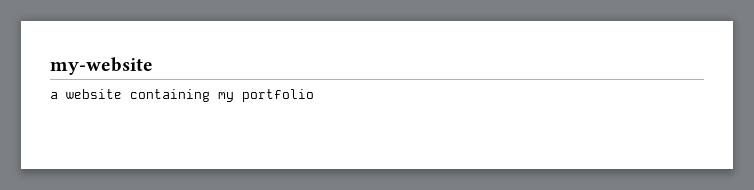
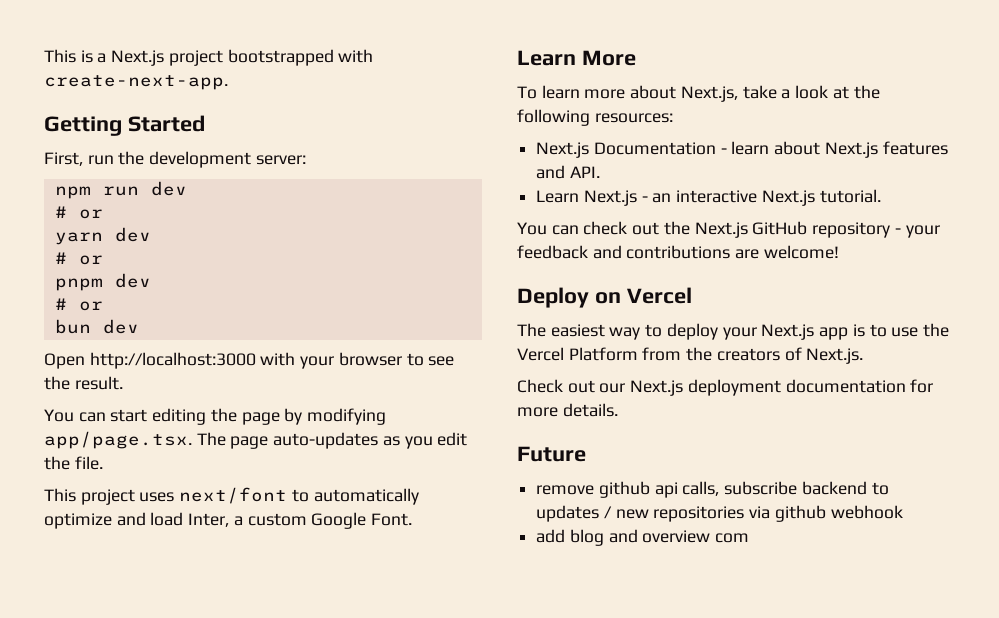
- my-website
- a website containing my portfolio
+ This is a Next.js project bootstrapped with create-next-app.
+ Getting Started
+ First, run the development server:
+ npm run dev
+ # or
+ yarn dev
+ # or
+ pnpm dev
+ # or
+ bun dev
+ Open http://localhost:3000 with your browser to see the result.
+ You can start editing the page by modifying app/page.tsx. The page auto-updates as you edit the file.
+ This project uses next/font to automatically optimize and load Inter, a custom Google Font.
+ Learn More
+ To learn more about Next.js, take a look at the following resources:
+ Next.js Documentation - learn about Next.js features and API.
+ Learn Next.js - an interactive Next.js tutorial.
+ You can check out the Next.js GitHub repository - your feedback and contributions are welcome!
+ Deploy on Vercel
+ The easiest way to deploy your Next.js app is to use the Vercel Platform from the creators of Next.js.
+ Check out our Next.js deployment documentation for more details.
+ Future
+ remove github api calls, subscribe backend to updates / new repositories via github webhook
+ add blog and overview com

